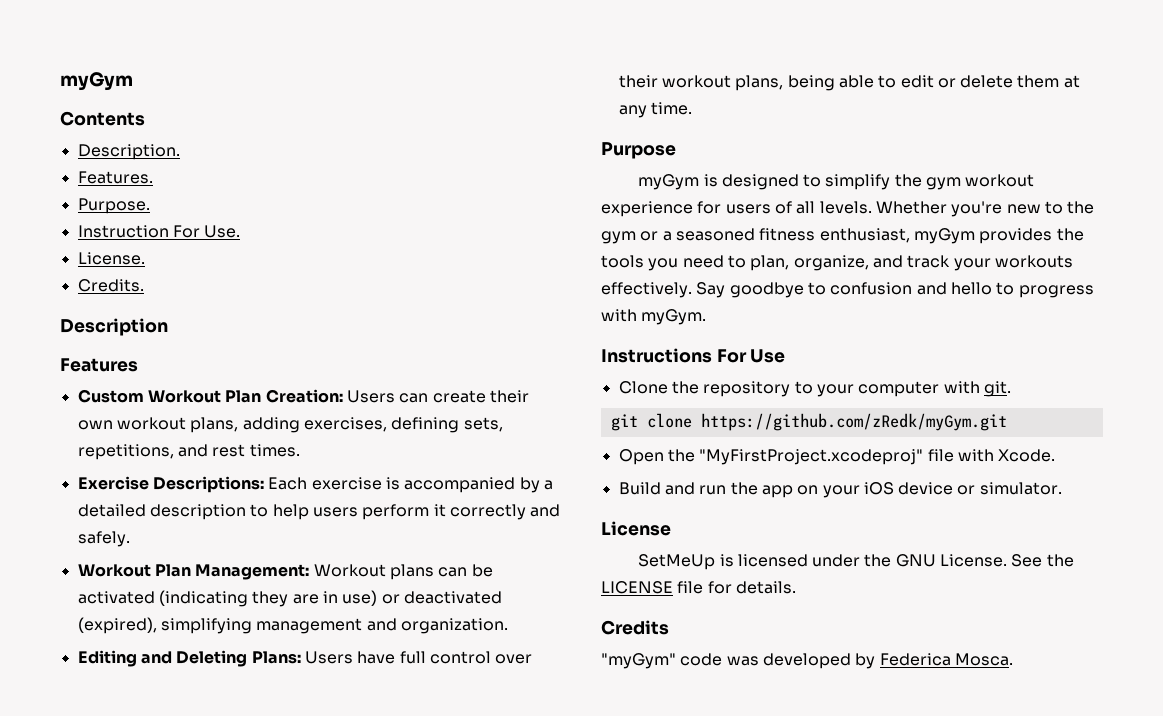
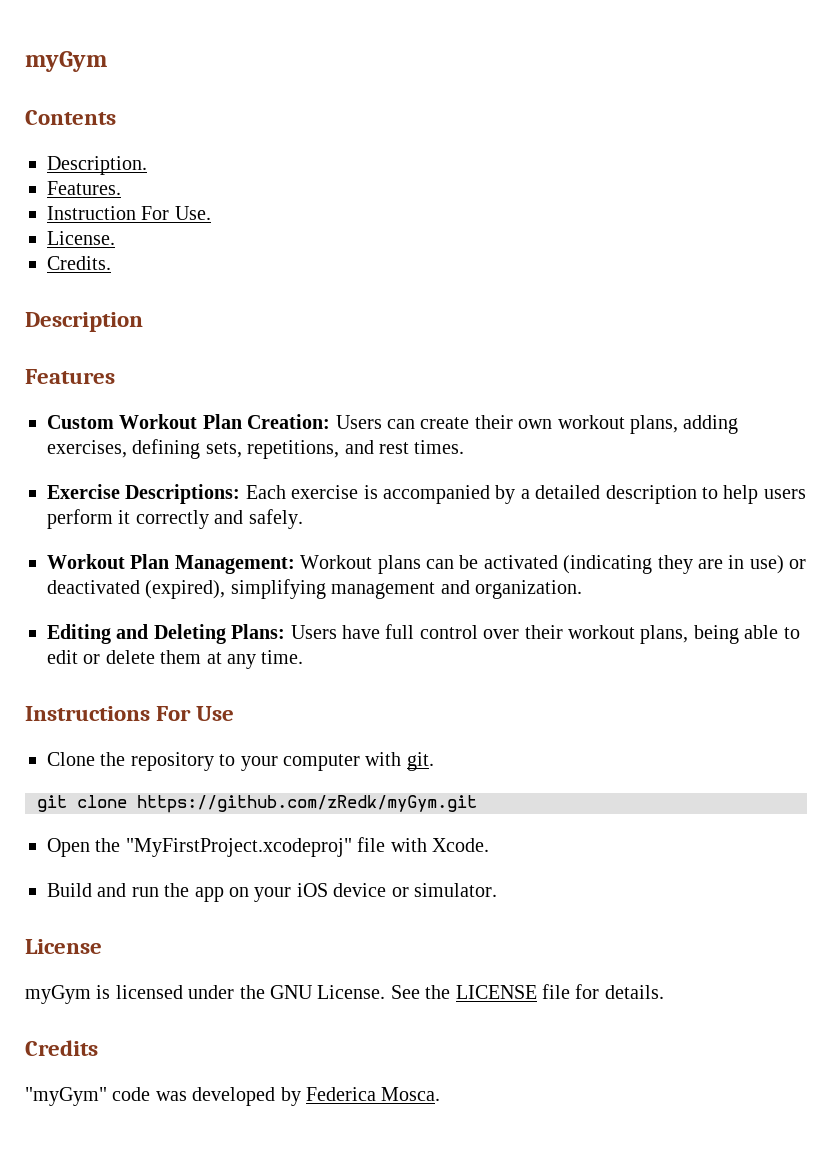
- Purpose.
- Purpose
- myGym is designed to simplify the gym workout experience for users of all levels. Whether you're new to the gym or a seasoned fitness enthusiast, myGym provides the tools you need to plan, organize, and track your workouts effectively. Say goodbye to confusion and hello to progress with myGym.
- SetMeUp is licensed under the GNU License.
+ myGym is licensed under the GNU License.

